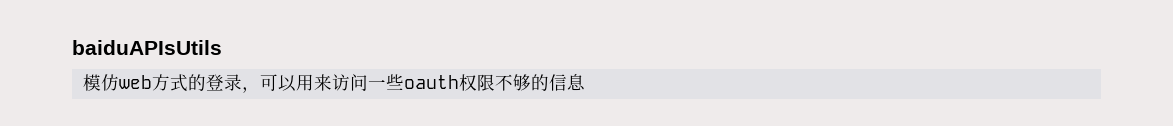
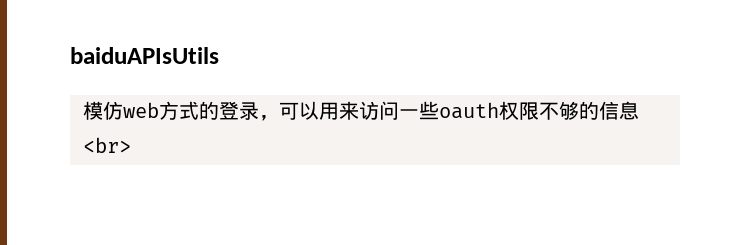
- 模仿web方式的登录，可以用来访问一些oauth权限不够的信息
+ 模仿web方式的登录，可以用来访问一些oauth权限不够的信息<br>

